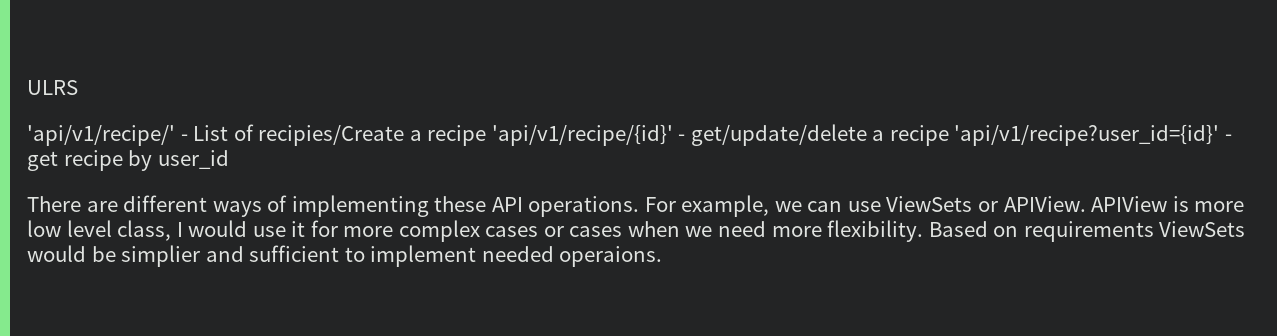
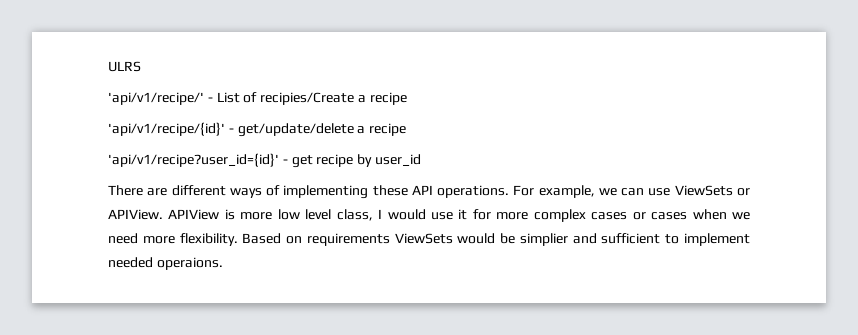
- 'api/v1/recipe/' - List of recipies/Create a recipe 'api/v1/recipe/{id}' - get/update/delete a recipe 'api/v1/recipe?user_id={id}' - get recipe by user_id
+ 'api/v1/recipe/' - List of recipies/Create a recipe
+ 'api/v1/recipe/{id}' - get/update/delete a recipe
+ 'api/v1/recipe?user_id={id}' - get recipe by user_id

